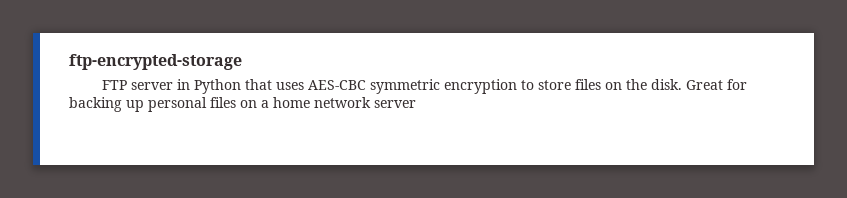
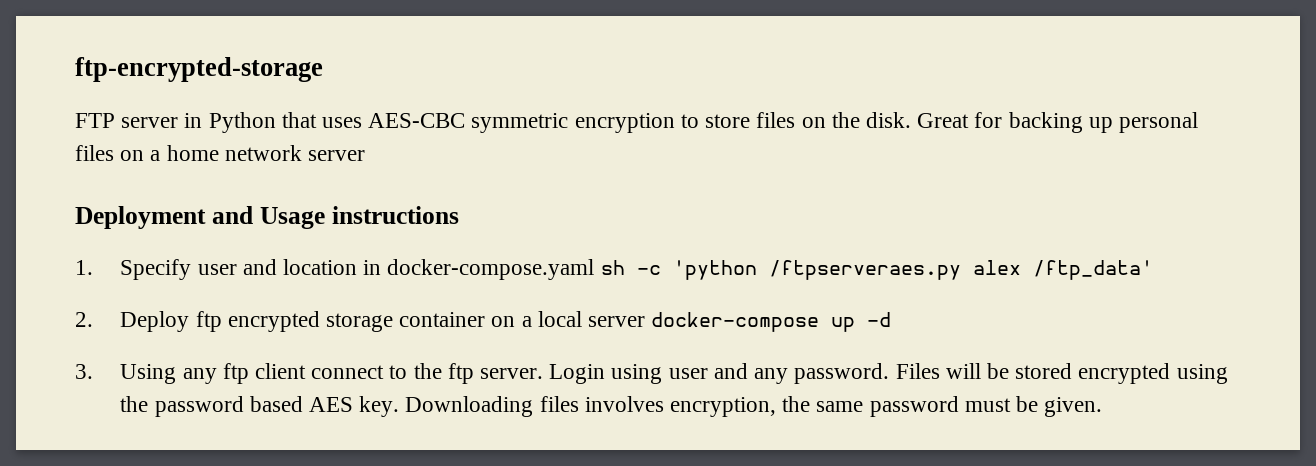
+ Deployment and Usage instructions
+ 1. Specify user and location in docker-compose.yaml sh -c 'python /ftpserveraes.py alex /ftp_data'
+ 2. Deploy ftp encrypted storage container on a local server docker-compose up -d
+ 3. Using any ftp client connect to the ftp server. Login using user and any password. Files will be stored encrypted using the password based AES key. Downloading files involves encryption, the same password must be given.

